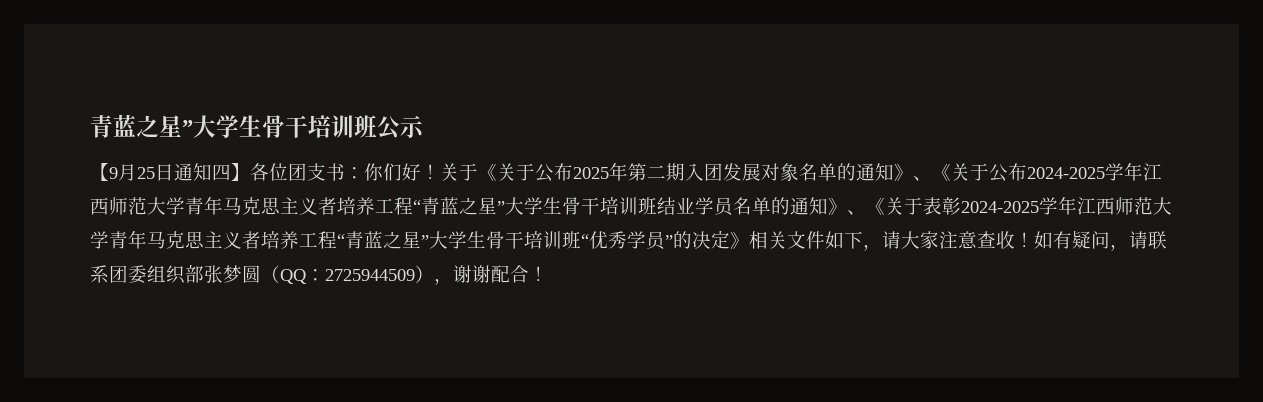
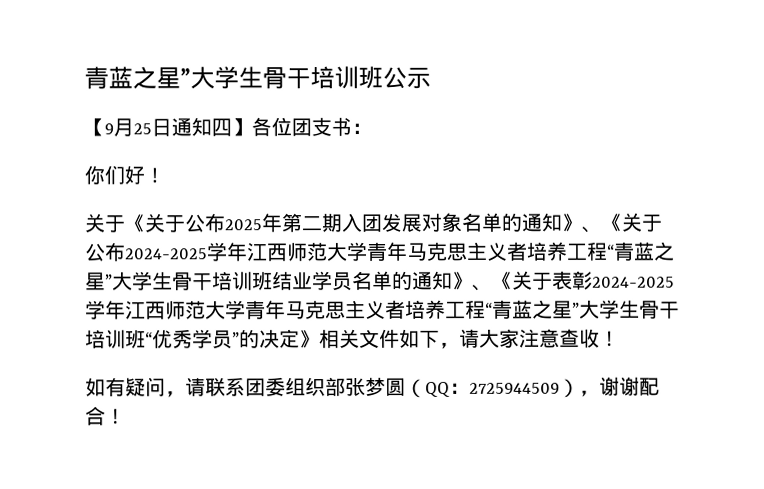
- 【9月25日通知四】各位团支书：你们好！关于《关于公布2025年第二期入团发展对象名单的通知》、《关于公布2024-2025学年江西师范大学青年马克思主义者培养工程“青蓝之星”大学生骨干培训班结业学员名单的通知》、《关于表彰2024-2025学年江西师范大学青年马克思主义者培养工程“青蓝之星”大学生骨干培训班“优秀学员”的决定》相关文件如下，请大家注意查收！如有疑问，请联系团委组织部张梦圆（QQ：
+ 【9月25日通知四】各位团支书：
+ 你们好！
+ 关于《关于公布2025年第二期入团发展对象名单的通知》、《关于公布2024-2025学年江西师范大学青年马克思主义者培养工程“青蓝之星”大学生骨干培训班结业学员名单的通知》、《关于表彰2024-2025学年江西师范大学青年马克思主义者培养工程“青蓝之星”大学生骨干培训班“优秀学员”的决定》相关文件如下，请大家注意查收！
+ 如有疑问，请联系团委组织部张梦圆（QQ：

